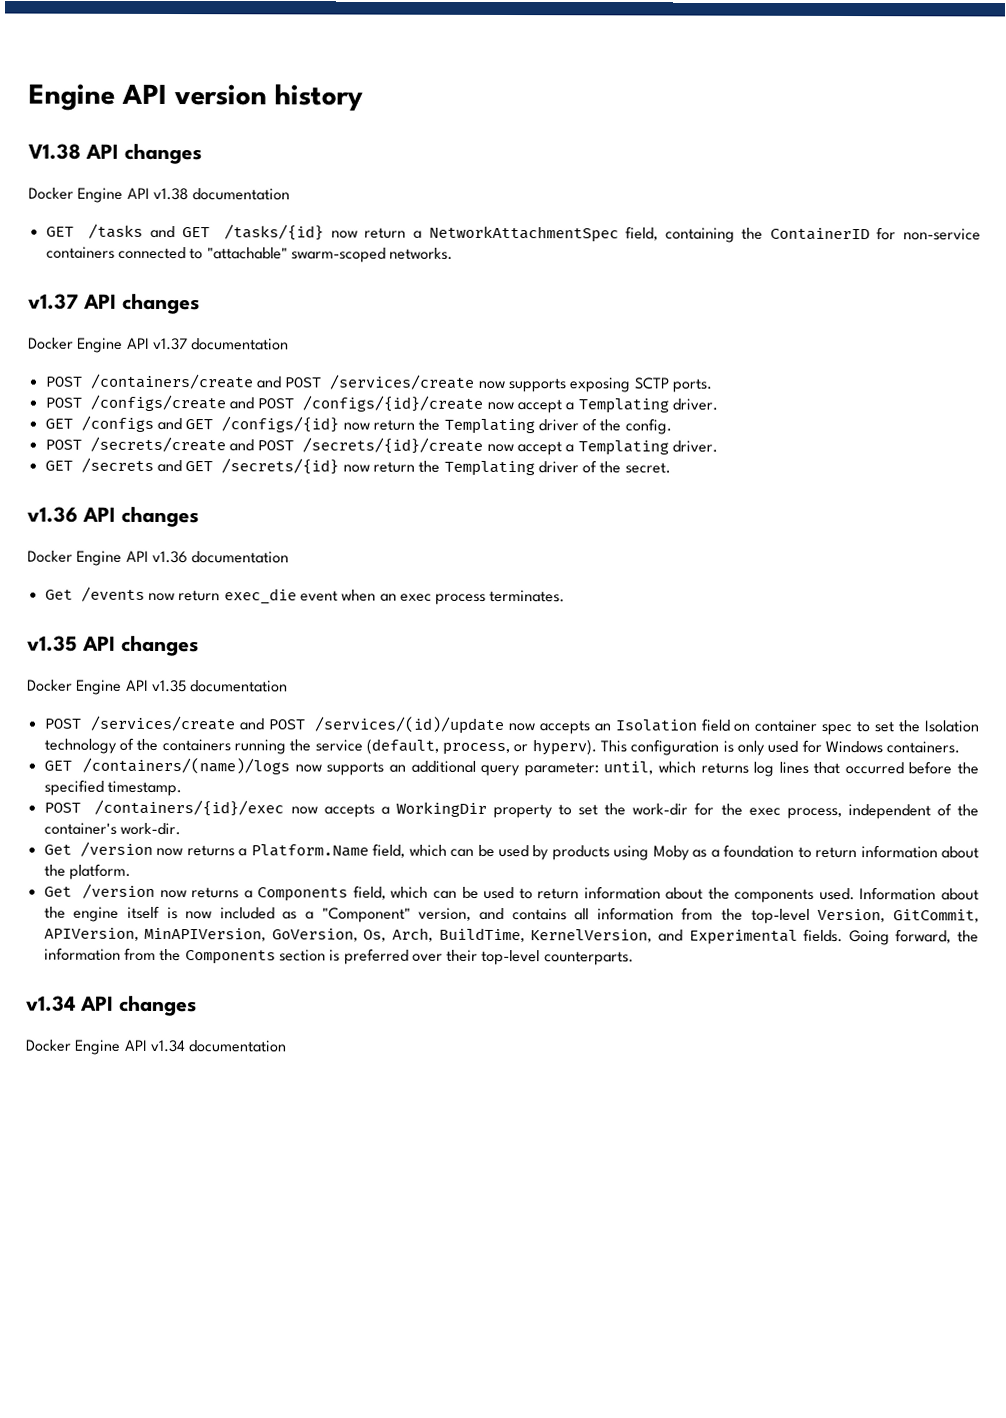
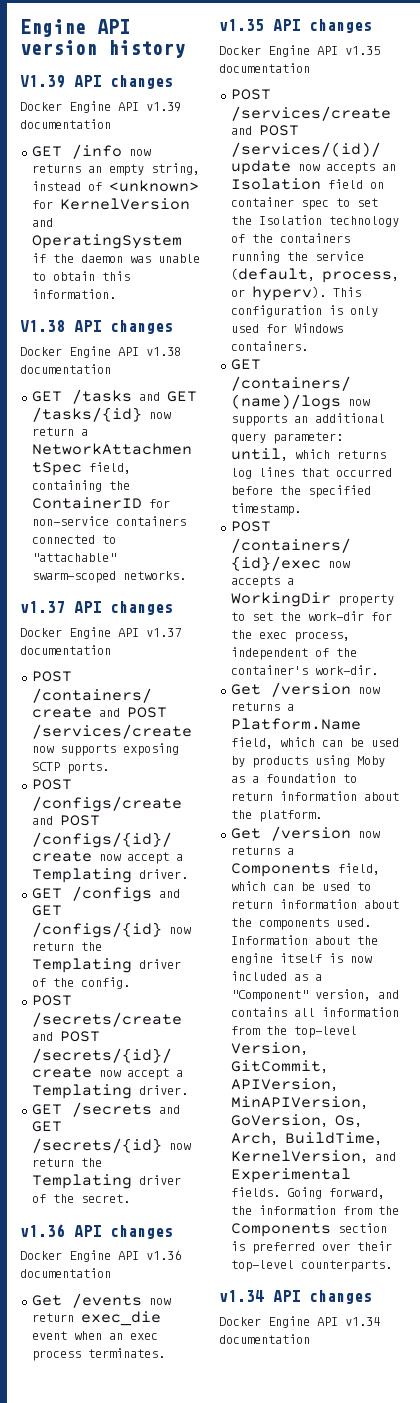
+ V1.39 API changes
+ Docker Engine API v1.39 documentation
+ GET /info now returns an empty string, instead of <unknown> for KernelVersion and OperatingSystem if the daemon was unable to obtain this information.

